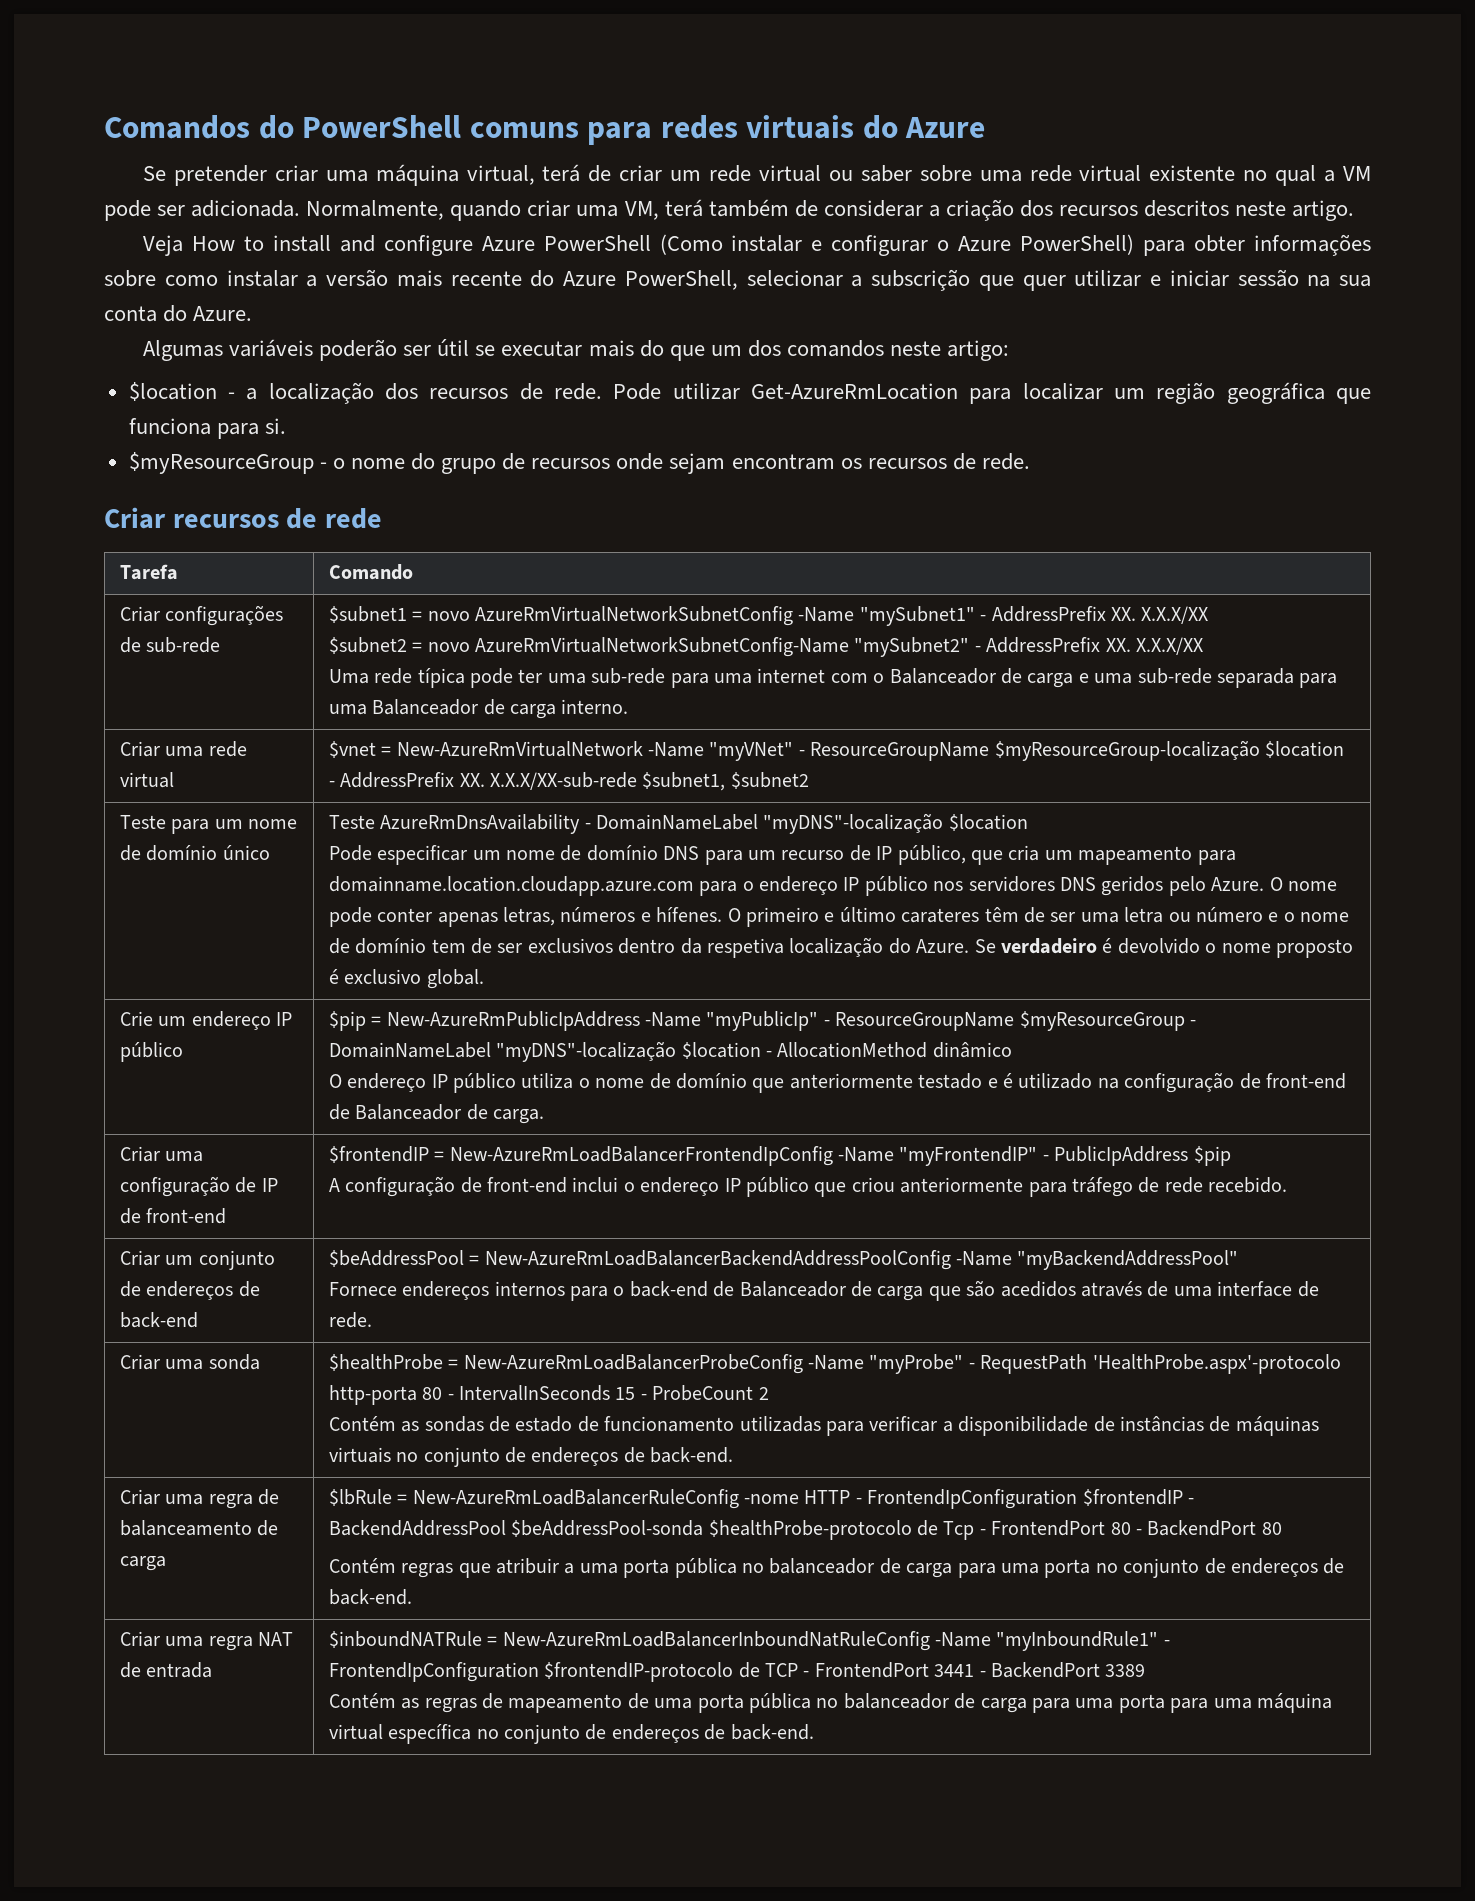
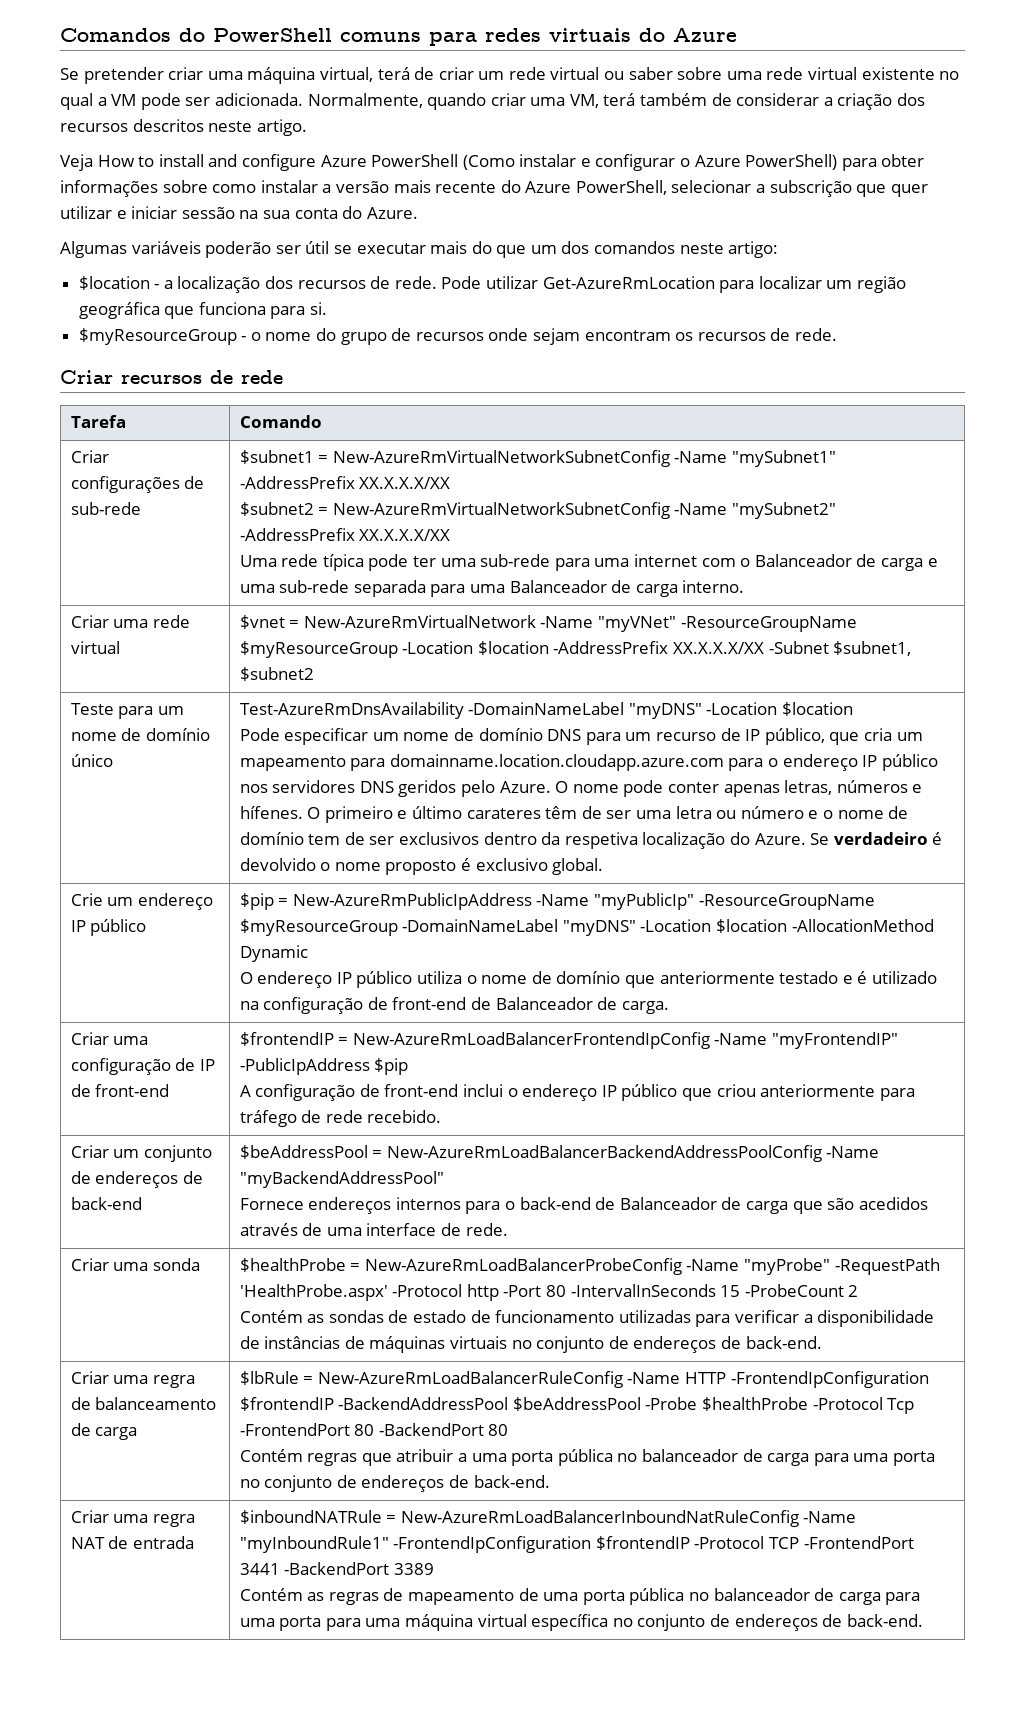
- $subnet1 = novo AzureRmVirtualNetworkSubnetConfig -Name "mySubnet1" - AddressPrefix XX. X.X.X/XX
- $subnet2 = novo AzureRmVirtualNetworkSubnetConfig-Name "mySubnet2" - AddressPrefix XX. X.X.X/XX
+ $subnet1 = New-AzureRmVirtualNetworkSubnetConfig -Name "mySubnet1" -AddressPrefix XX.X.X.X/XX
+ $subnet2 = New-AzureRmVirtualNetworkSubnetConfig -Name "mySubnet2" -AddressPrefix XX.X.X.X/XX
- Criar uma rede virtual | $vnet = New-AzureRmVirtualNetwork -Name "myVNet" - ResourceGroupName $myResourceGroup-localização $location - AddressPrefix XX. X.X.X/XX-sub-rede $subnet1, $subnet2
+ Criar uma rede virtual | $vnet = New-AzureRmVirtualNetwork -Name "myVNet" -ResourceGroupName $myResourceGroup -Location $location -AddressPrefix XX.X.X.X/XX -Subnet $subnet1, $subnet2
- Teste AzureRmDnsAvailability - DomainNameLabel "myDNS"-localização $location
+ Test-AzureRmDnsAvailability -DomainNameLabel "myDNS" -Location $location
- $pip = New-AzureRmPublicIpAddress -Name "myPublicIp" - ResourceGroupName $myResourceGroup - DomainNameLabel "myDNS"-localização $location - AllocationMethod dinâmico
+ $pip = New-AzureRmPublicIpAddress -Name "myPublicIp" -ResourceGroupName $myResourceGroup -DomainNameLabel "myDNS" -Location $location -AllocationMethod Dynamic
- Criar uma configuração de IP de front-end | $frontendIP = New-AzureRmLoadBalancerFrontendIpConfig -Name "myFrontendIP" - PublicIpAddress $pip
+ Criar uma configuração de IP de front-end | $frontendIP = New-AzureRmLoadBalancerFrontendIpConfig -Name "myFrontendIP" -PublicIpAddress $pip
- $healthProbe = New-AzureRmLoadBalancerProbeConfig -Name "myProbe" - RequestPath 'HealthProbe.aspx'-protocolo http-porta 80 - IntervalInSeconds 15 - ProbeCount 2
+ $healthProbe = New-AzureRmLoadBalancerProbeConfig -Name "myProbe" -RequestPath 'HealthProbe.aspx' -Protocol http -Port 80 -IntervalInSeconds 15 -ProbeCount 2
- $lbRule = New-AzureRmLoadBalancerRuleConfig -nome HTTP - FrontendIpConfiguration $frontendIP - BackendAddressPool $beAddressPool-sonda $healthProbe-protocolo de Tcp - FrontendPort 80 - BackendPort 80
+ $lbRule = New-AzureRmLoadBalancerRuleConfig -Name HTTP -FrontendIpConfiguration $frontendIP -BackendAddressPool $beAddressPool -Probe $healthProbe -Protocol Tcp -FrontendPort 80 -BackendPort 80
- $inboundNATRule = New-AzureRmLoadBalancerInboundNatRuleConfig -Name "myInboundRule1" - FrontendIpConfiguration $frontendIP-protocolo de TCP - FrontendPort 3441 - BackendPort 3389
+ $inboundNATRule = New-AzureRmLoadBalancerInboundNatRuleConfig -Name "myInboundRule1" -FrontendIpConfiguration $frontendIP -Protocol TCP -FrontendPort 3441 -BackendPort 3389

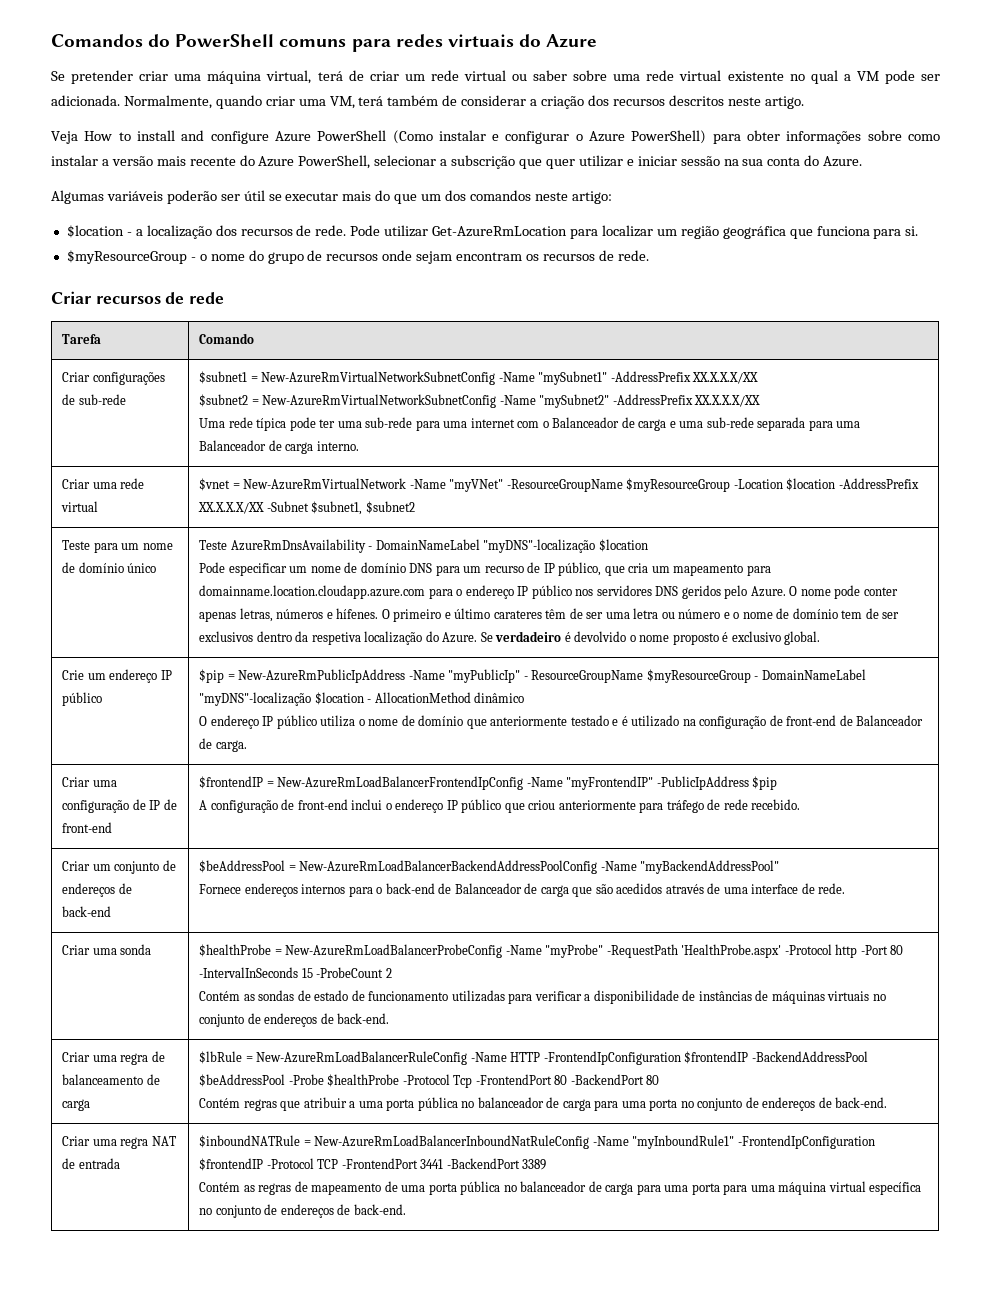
- Test-AzureRmDnsAvailability -DomainNameLabel "myDNS" -Location $location
+ Teste AzureRmDnsAvailability - DomainNameLabel "myDNS"-localização $location
- $pip = New-AzureRmPublicIpAddress -Name "myPublicIp" -ResourceGroupName $myResourceGroup -DomainNameLabel "myDNS" -Location $location -AllocationMethod Dynamic
+ $pip = New-AzureRmPublicIpAddress -Name "myPublicIp" - ResourceGroupName $myResourceGroup - DomainNameLabel "myDNS"-localização $location - AllocationMethod dinâmico

